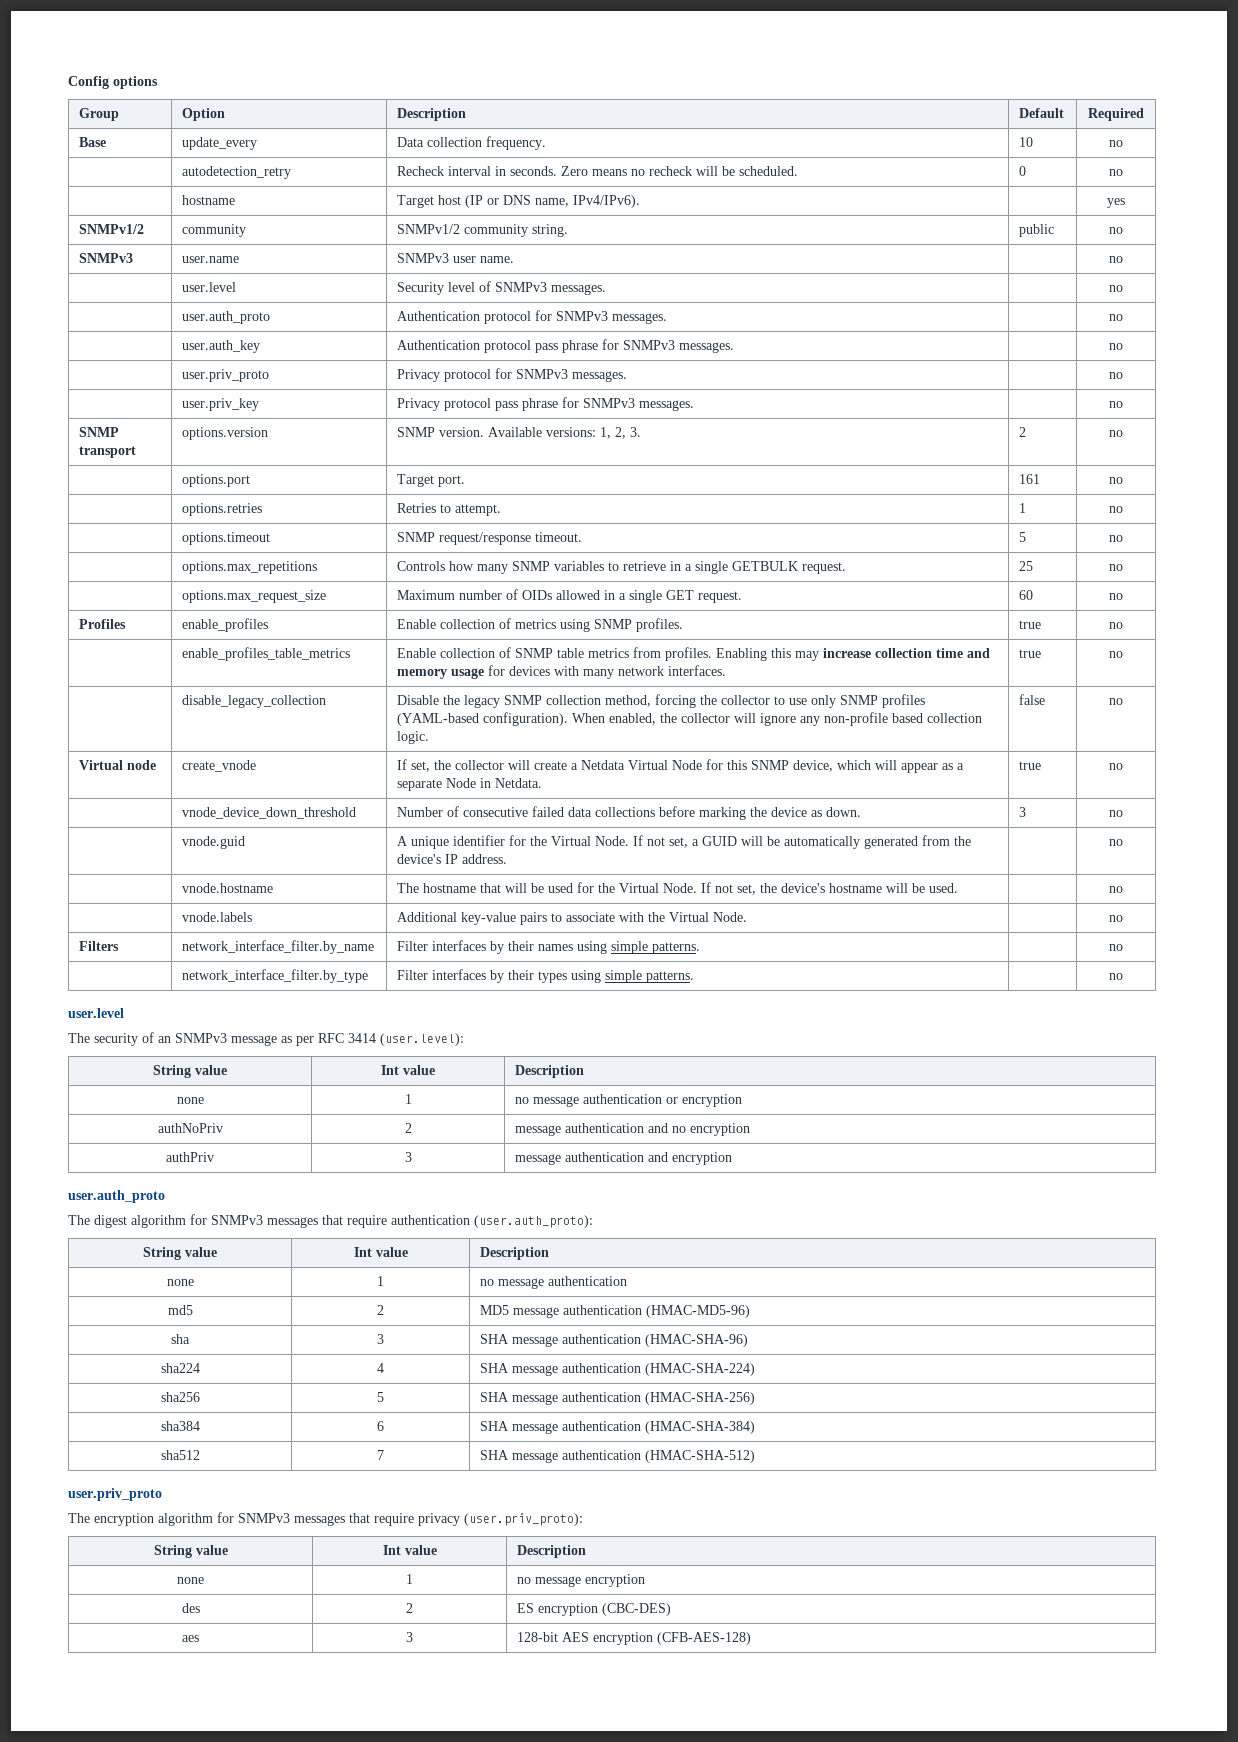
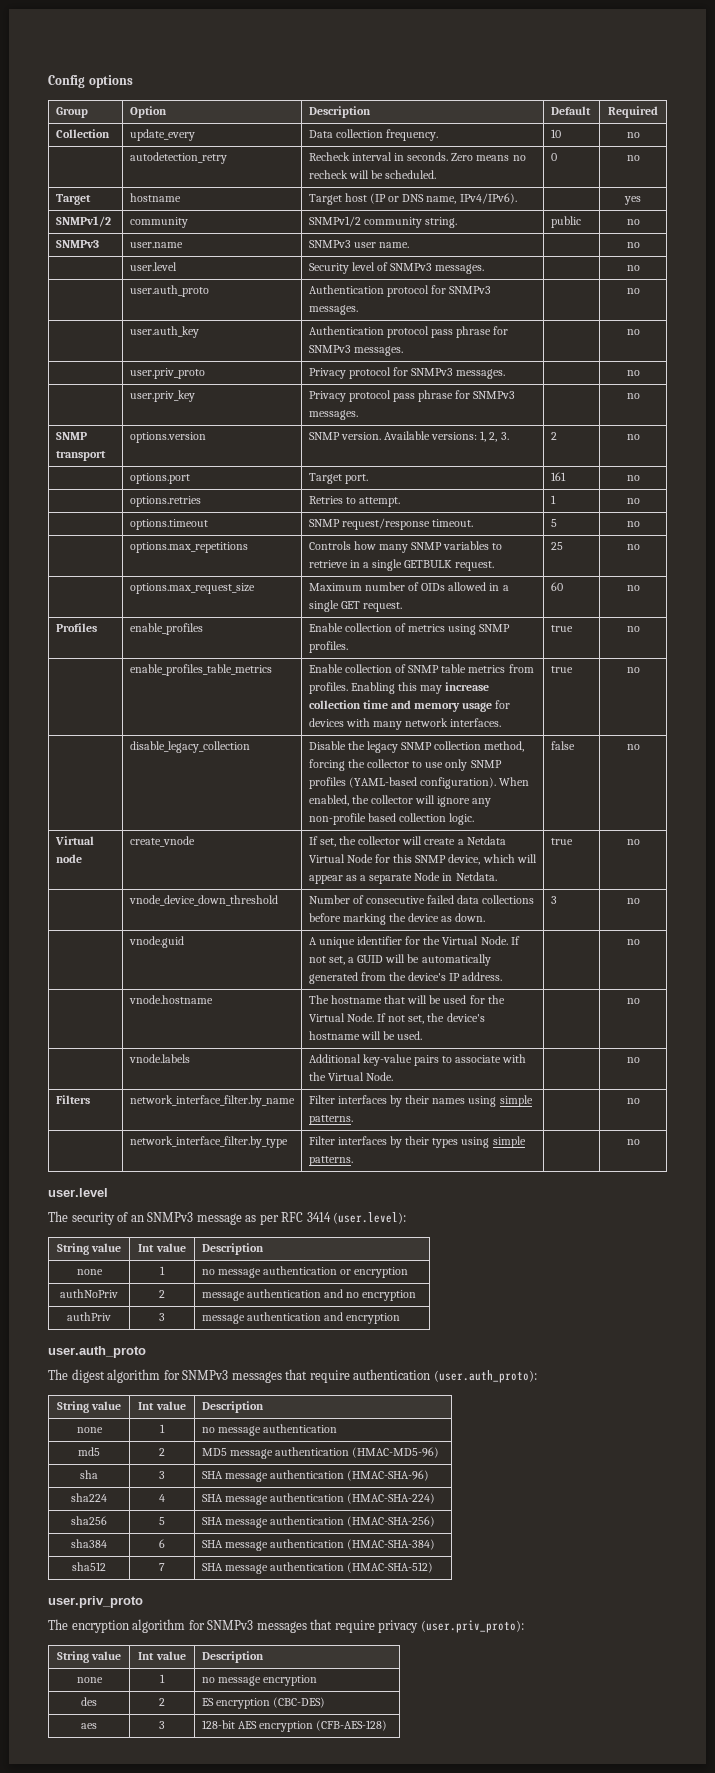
- Base | update_every | Data collection frequency. | 10 | no
+ Collection | update_every | Data collection frequency. | 10 | no
- | hostname | Target host (IP or DNS name, IPv4/IPv6). | | yes
+ Target | hostname | Target host (IP or DNS name, IPv4/IPv6). | | yes

